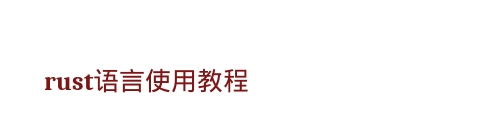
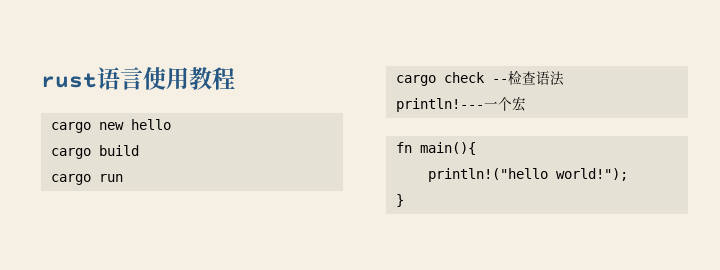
+ cargo new hello
+ cargo build
+ cargo run
+ cargo check --检查语法
+ println!---一个宏
+ fn main(){
+ println!("hello world!");
+ }

